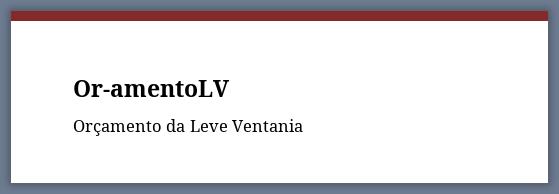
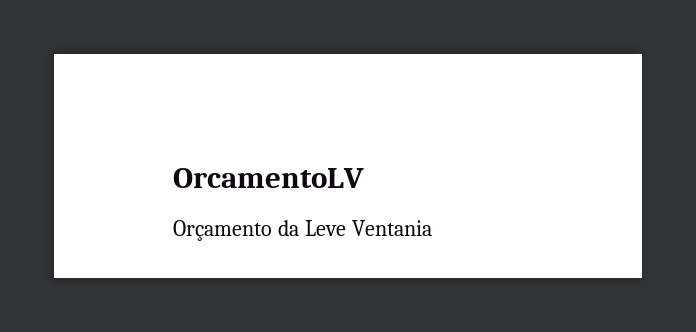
- Or-amentoLV
+ OrcamentoLV

